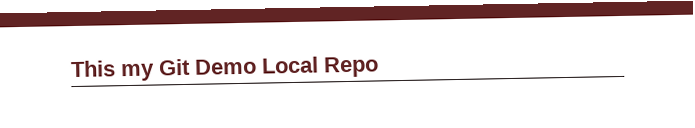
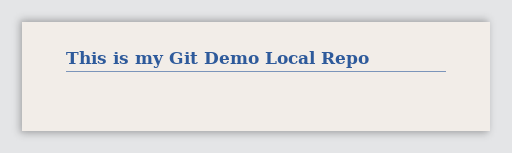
- This my Git Demo Local Repo
+ This is my Git Demo Local Repo

